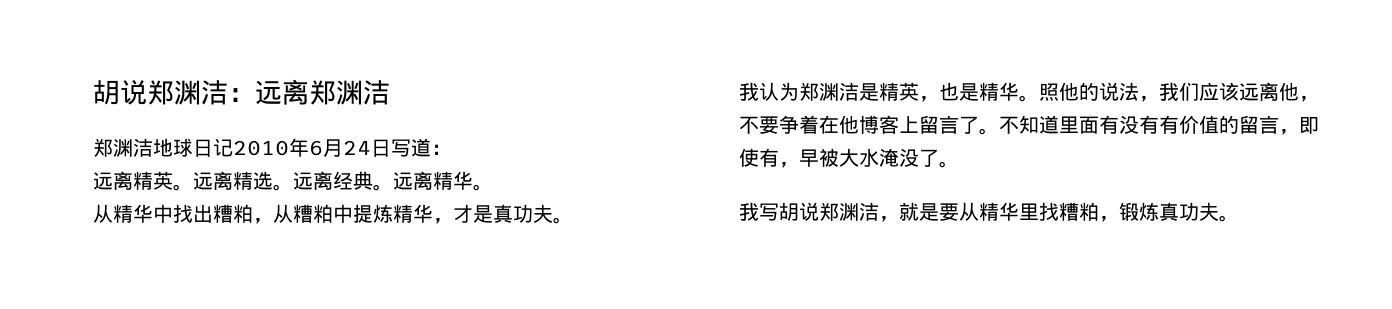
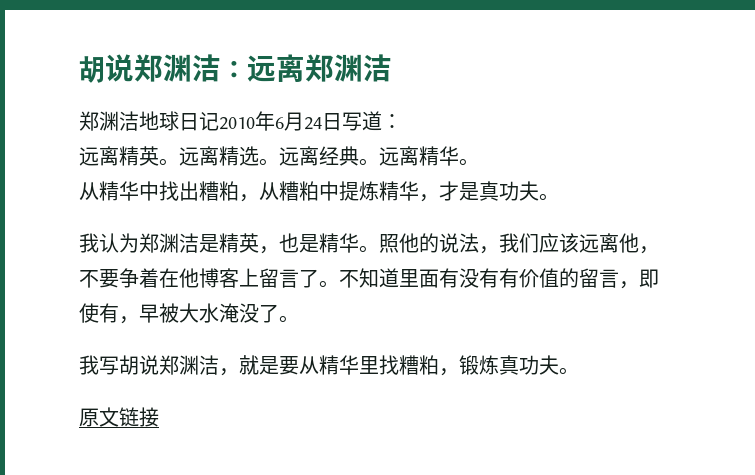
+ 原文链接

